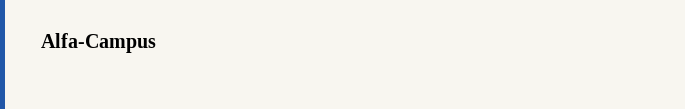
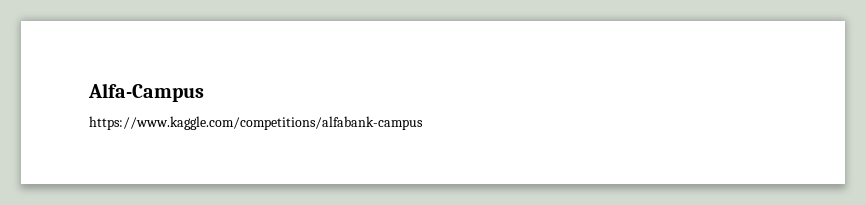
+ https://www.kaggle.com/competitions/alfabank-campus

